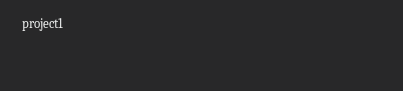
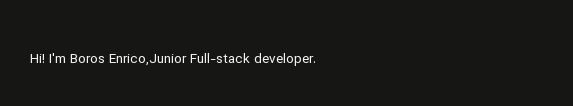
- project1
+ Hi! I'm Boros Enrico,Junior Full-stack developer.

